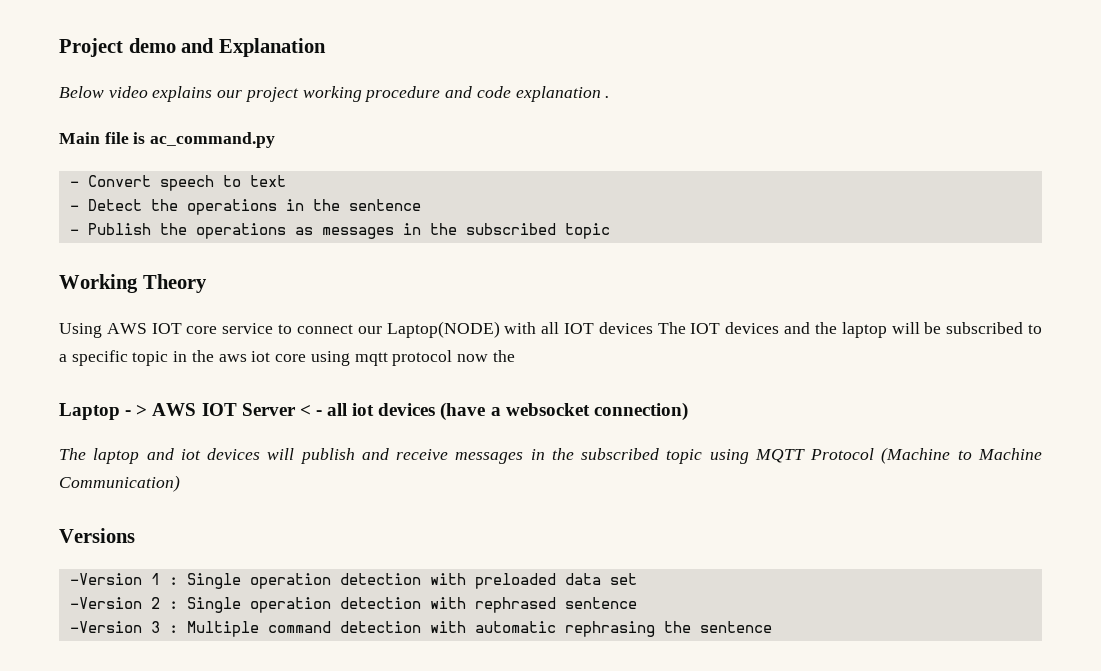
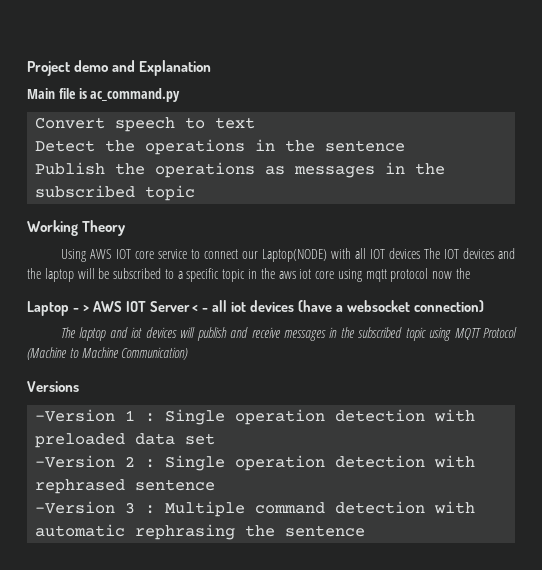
- Below video explains our project working procedure and code explanation .
- - Convert speech to text
+ Convert speech to text
- - Detect the operations in the sentence
+ Detect the operations in the sentence
- - Publish the operations as messages in the subscribed topic
+ Publish the operations as messages in the subscribed topic

